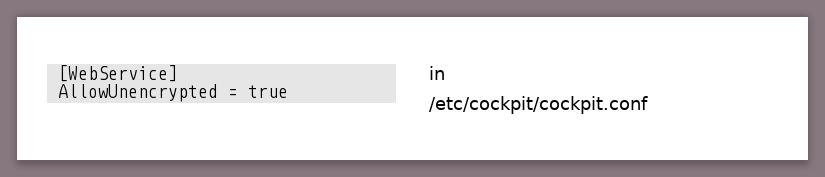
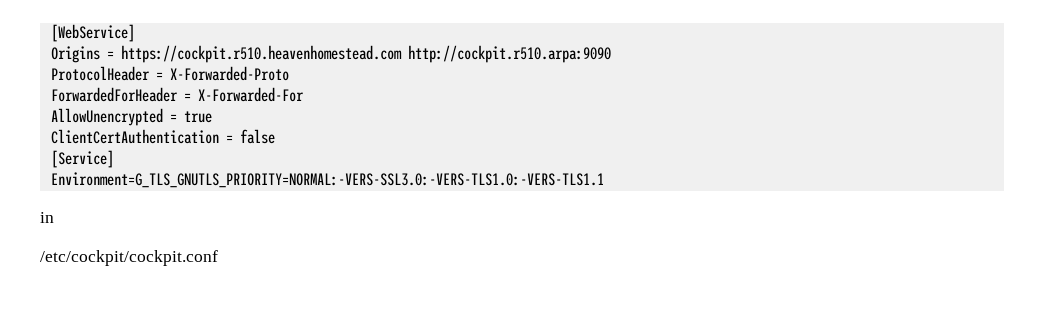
+ Origins = https://cockpit.r510.heavenhomestead.com http://cockpit.r510.arpa:9090
+ ProtocolHeader = X-Forwarded-Proto
+ ForwardedForHeader = X-Forwarded-For
  AllowUnencrypted = true
+ ClientCertAuthentication = false
+ [Service]
+ Environment=G_TLS_GNUTLS_PRIORITY=NORMAL:-VERS-SSL3.0:-VERS-TLS1.0:-VERS-TLS1.1

